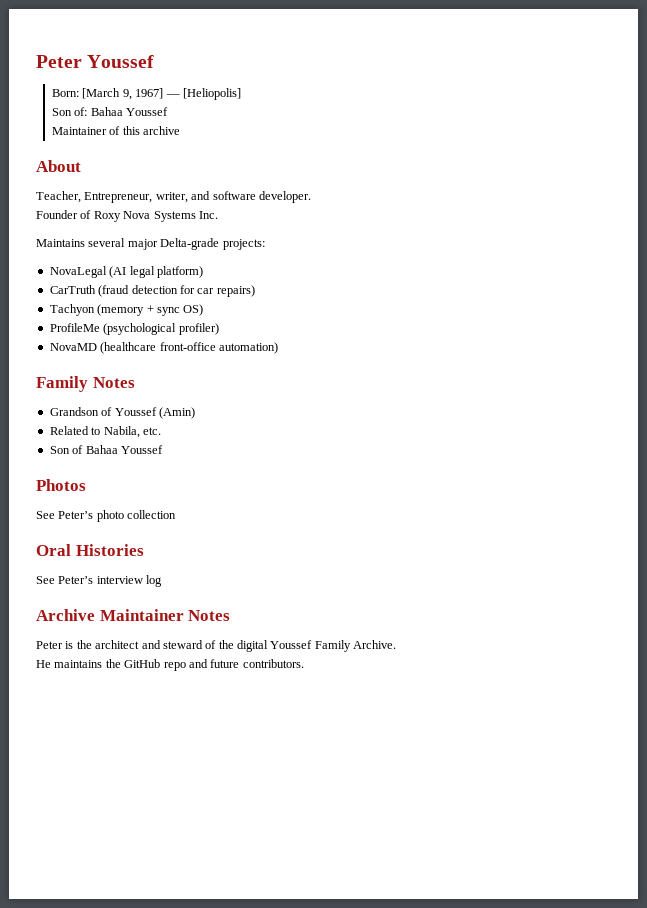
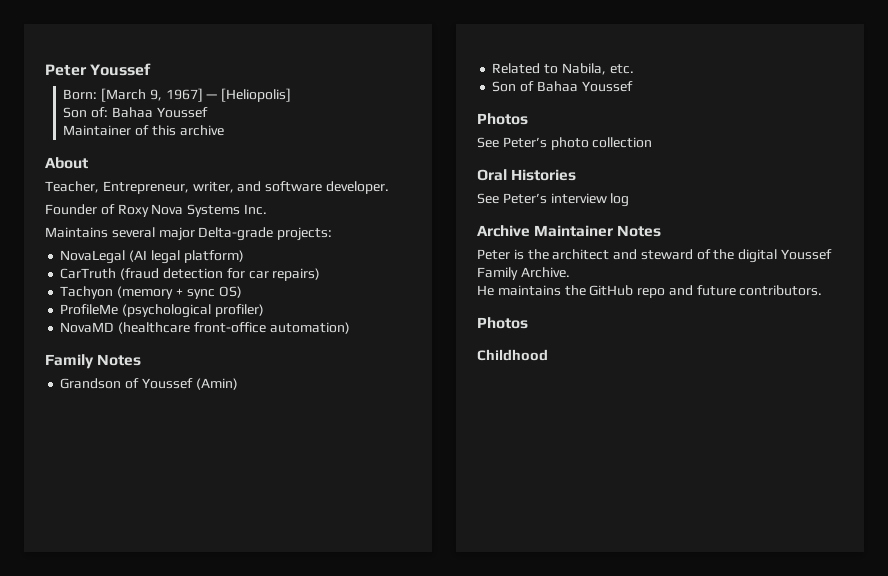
  He maintains the GitHub repo and future contributors.
+ Photos
+ Childhood

